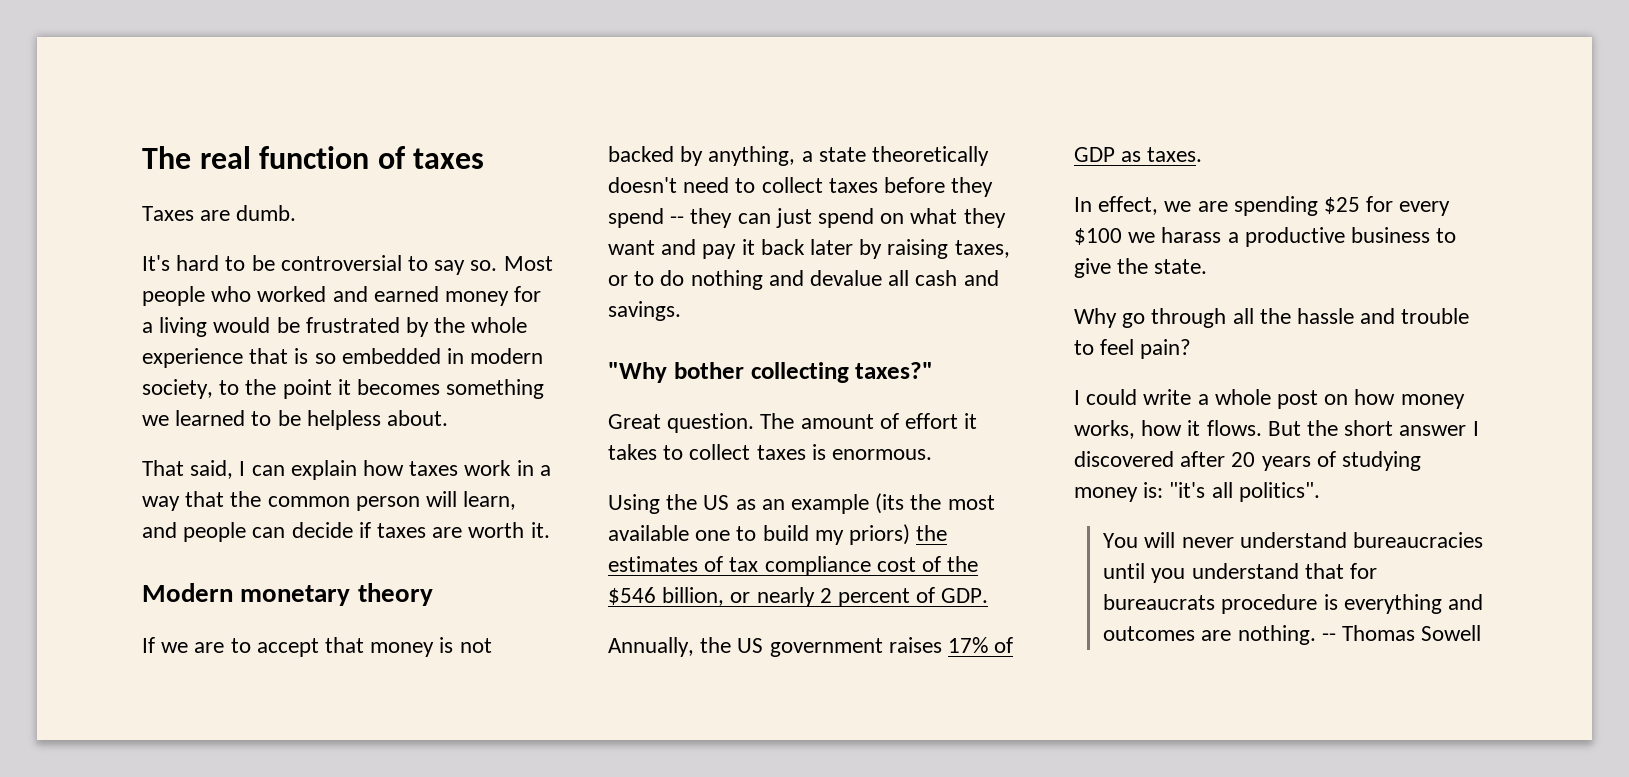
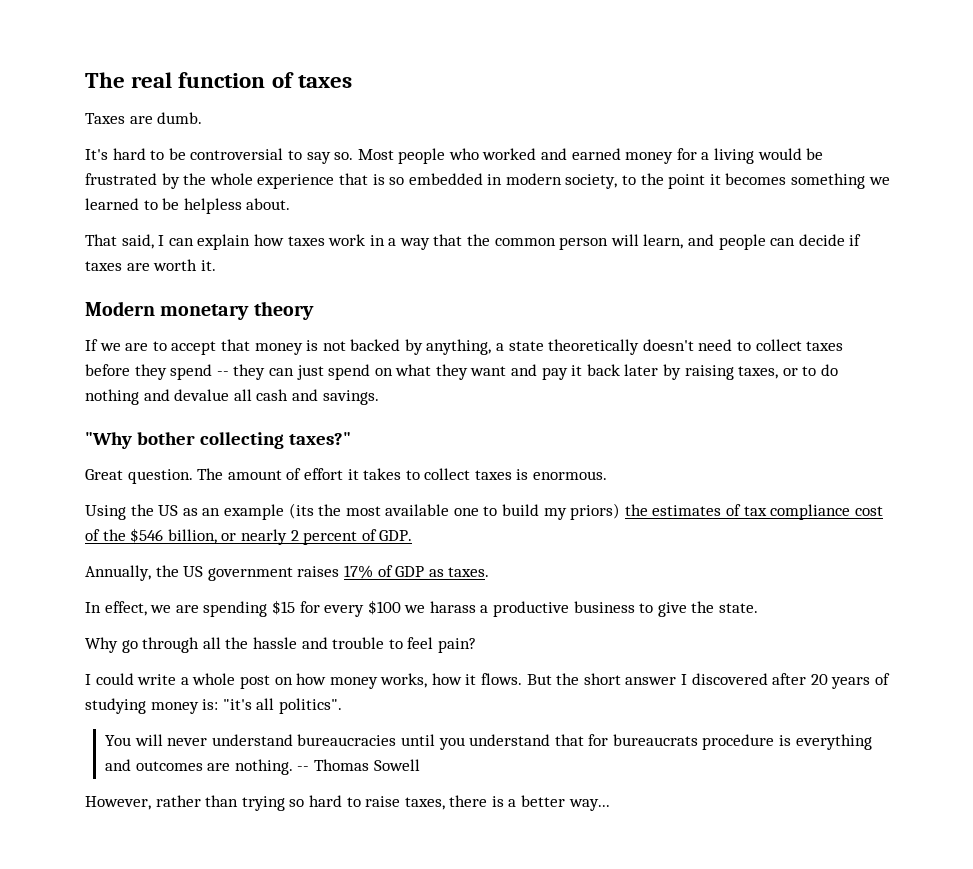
- In effect, we are spending $25 for every $100 we harass a productive business to give the state.
+ In effect, we are spending $15 for every $100 we harass a productive business to give the state.
+ However, rather than trying so hard to raise taxes, there is a better way...

